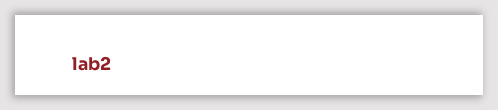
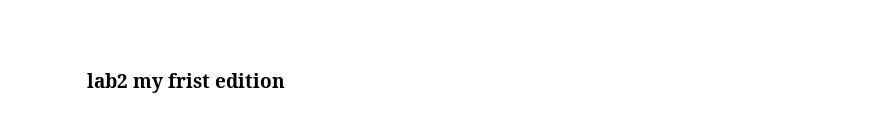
- lab2
+ lab2 my frist edition

